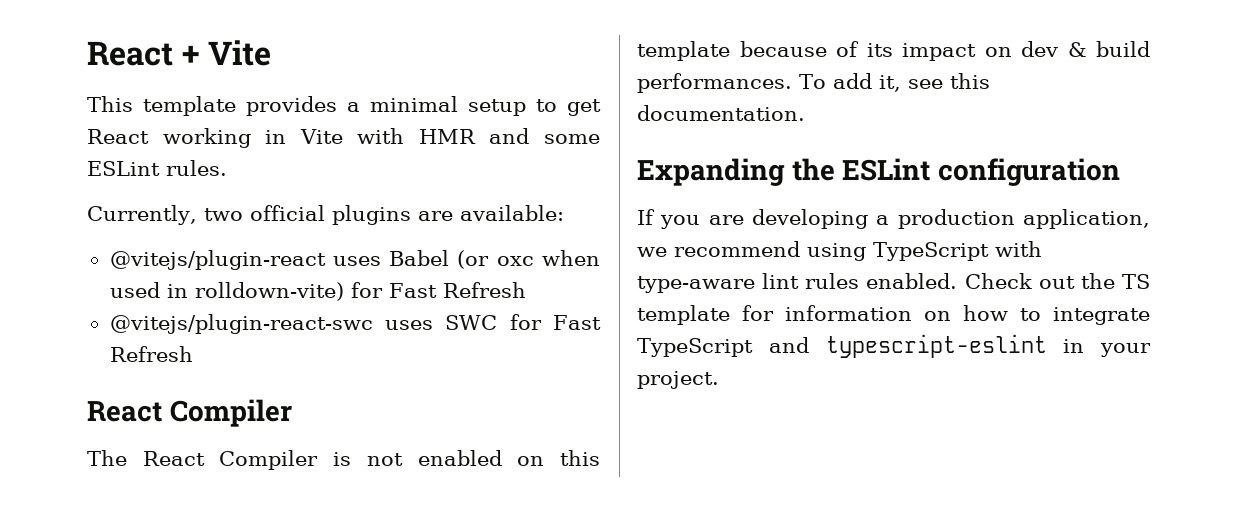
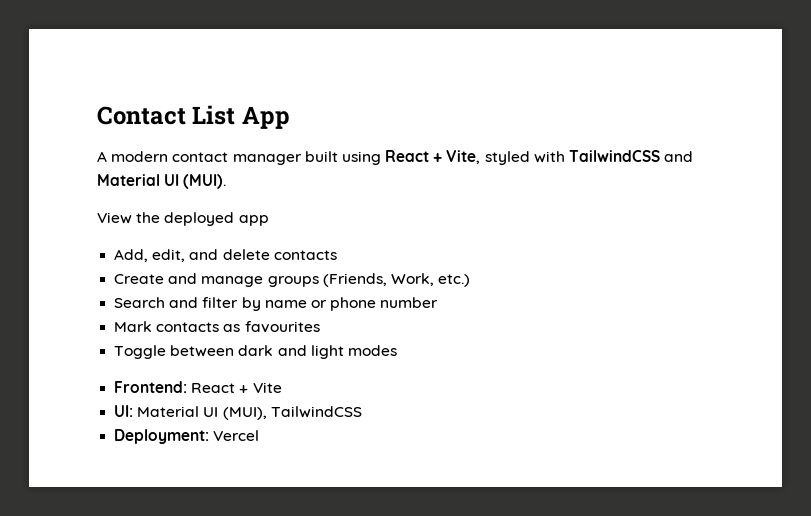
- React + Vite
- This template provides a minimal setup to get React working in Vite with HMR and some ESLint rules.
- Currently, two official plugins are available:
- @vitejs/plugin-react uses Babel (or oxc when used in rolldown-vite) for Fast Refresh
- @vitejs/plugin-react-swc uses SWC for Fast Refresh
- React Compiler
- The React Compiler is not enabled on this template because of its impact on dev & build performances. To add it, see this documentation.
- Expanding the ESLint configuration
- If you are developing a production application, we recommend using TypeScript with type-aware lint rules enabled. Check out the TS template for information on how to integrate TypeScript and typescript-eslint in your project.
+ Contact List App
+ A modern contact manager built using React + Vite, styled with TailwindCSS and Material UI (MUI).
+ View the deployed app
+ Add, edit, and delete contacts
+ Create and manage groups (Friends, Work, etc.)
+ Search and filter by name or phone number
+ Mark contacts as favourites
+ Toggle between dark and light modes
+ Frontend: React + Vite
+ UI: Material UI (MUI), TailwindCSS
+ Deployment: Vercel

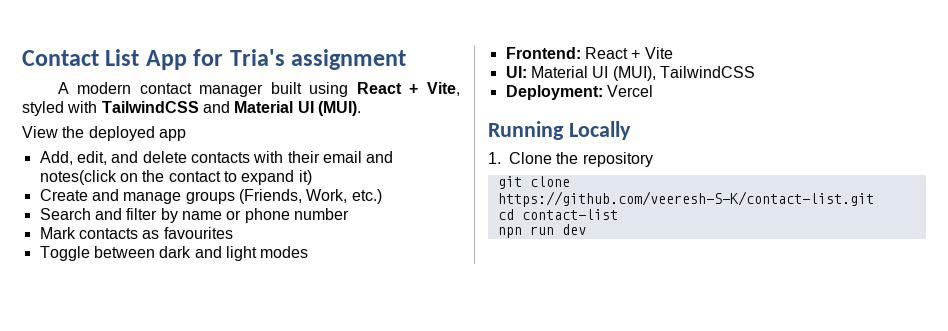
- Contact List App
+ Contact List App for Tria's assignment
- Add, edit, and delete contacts
+ Add, edit, and delete contacts with their email and notes(click on the contact to expand it)
+ Running Locally
+ 1. Clone the repository
+ git clone https://github.com/veeresh-S-K/contact-list.git
+ cd contact-list
+ npn run dev

